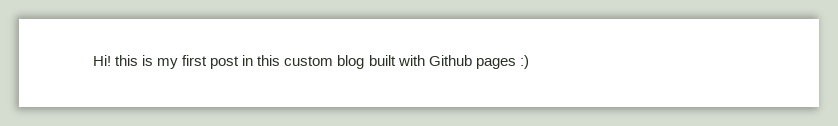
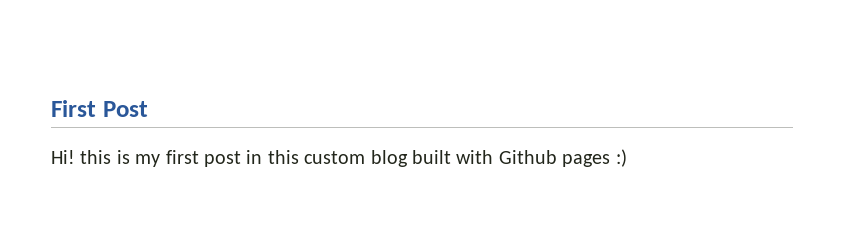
+ First Post

